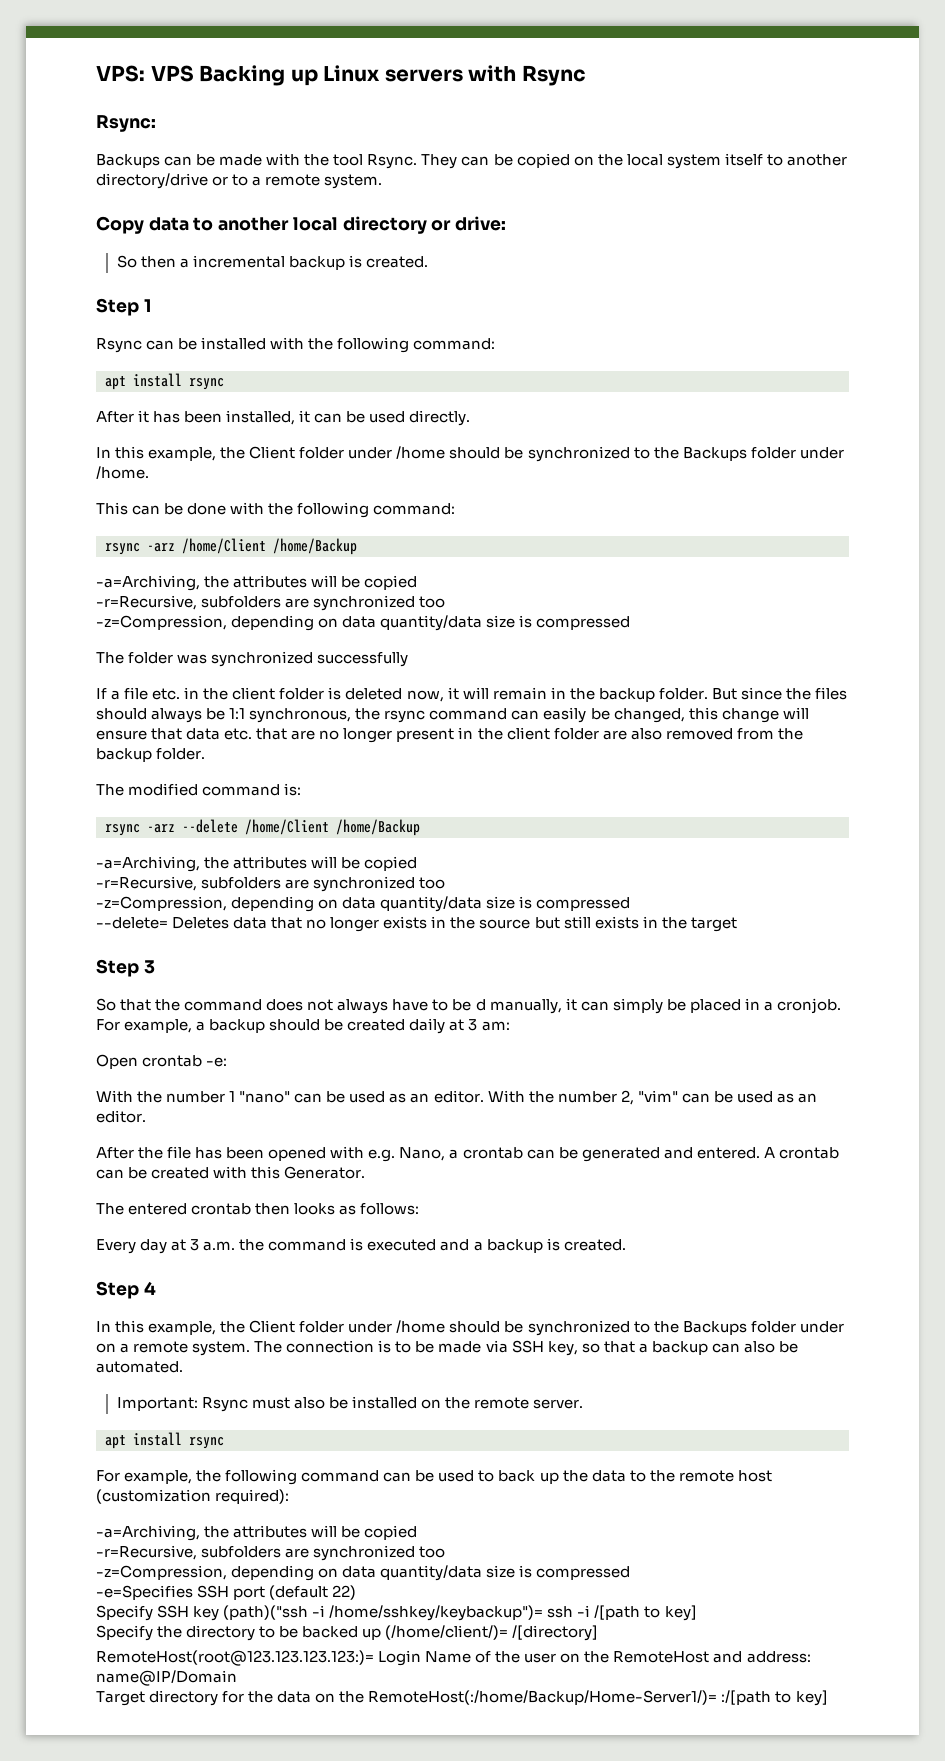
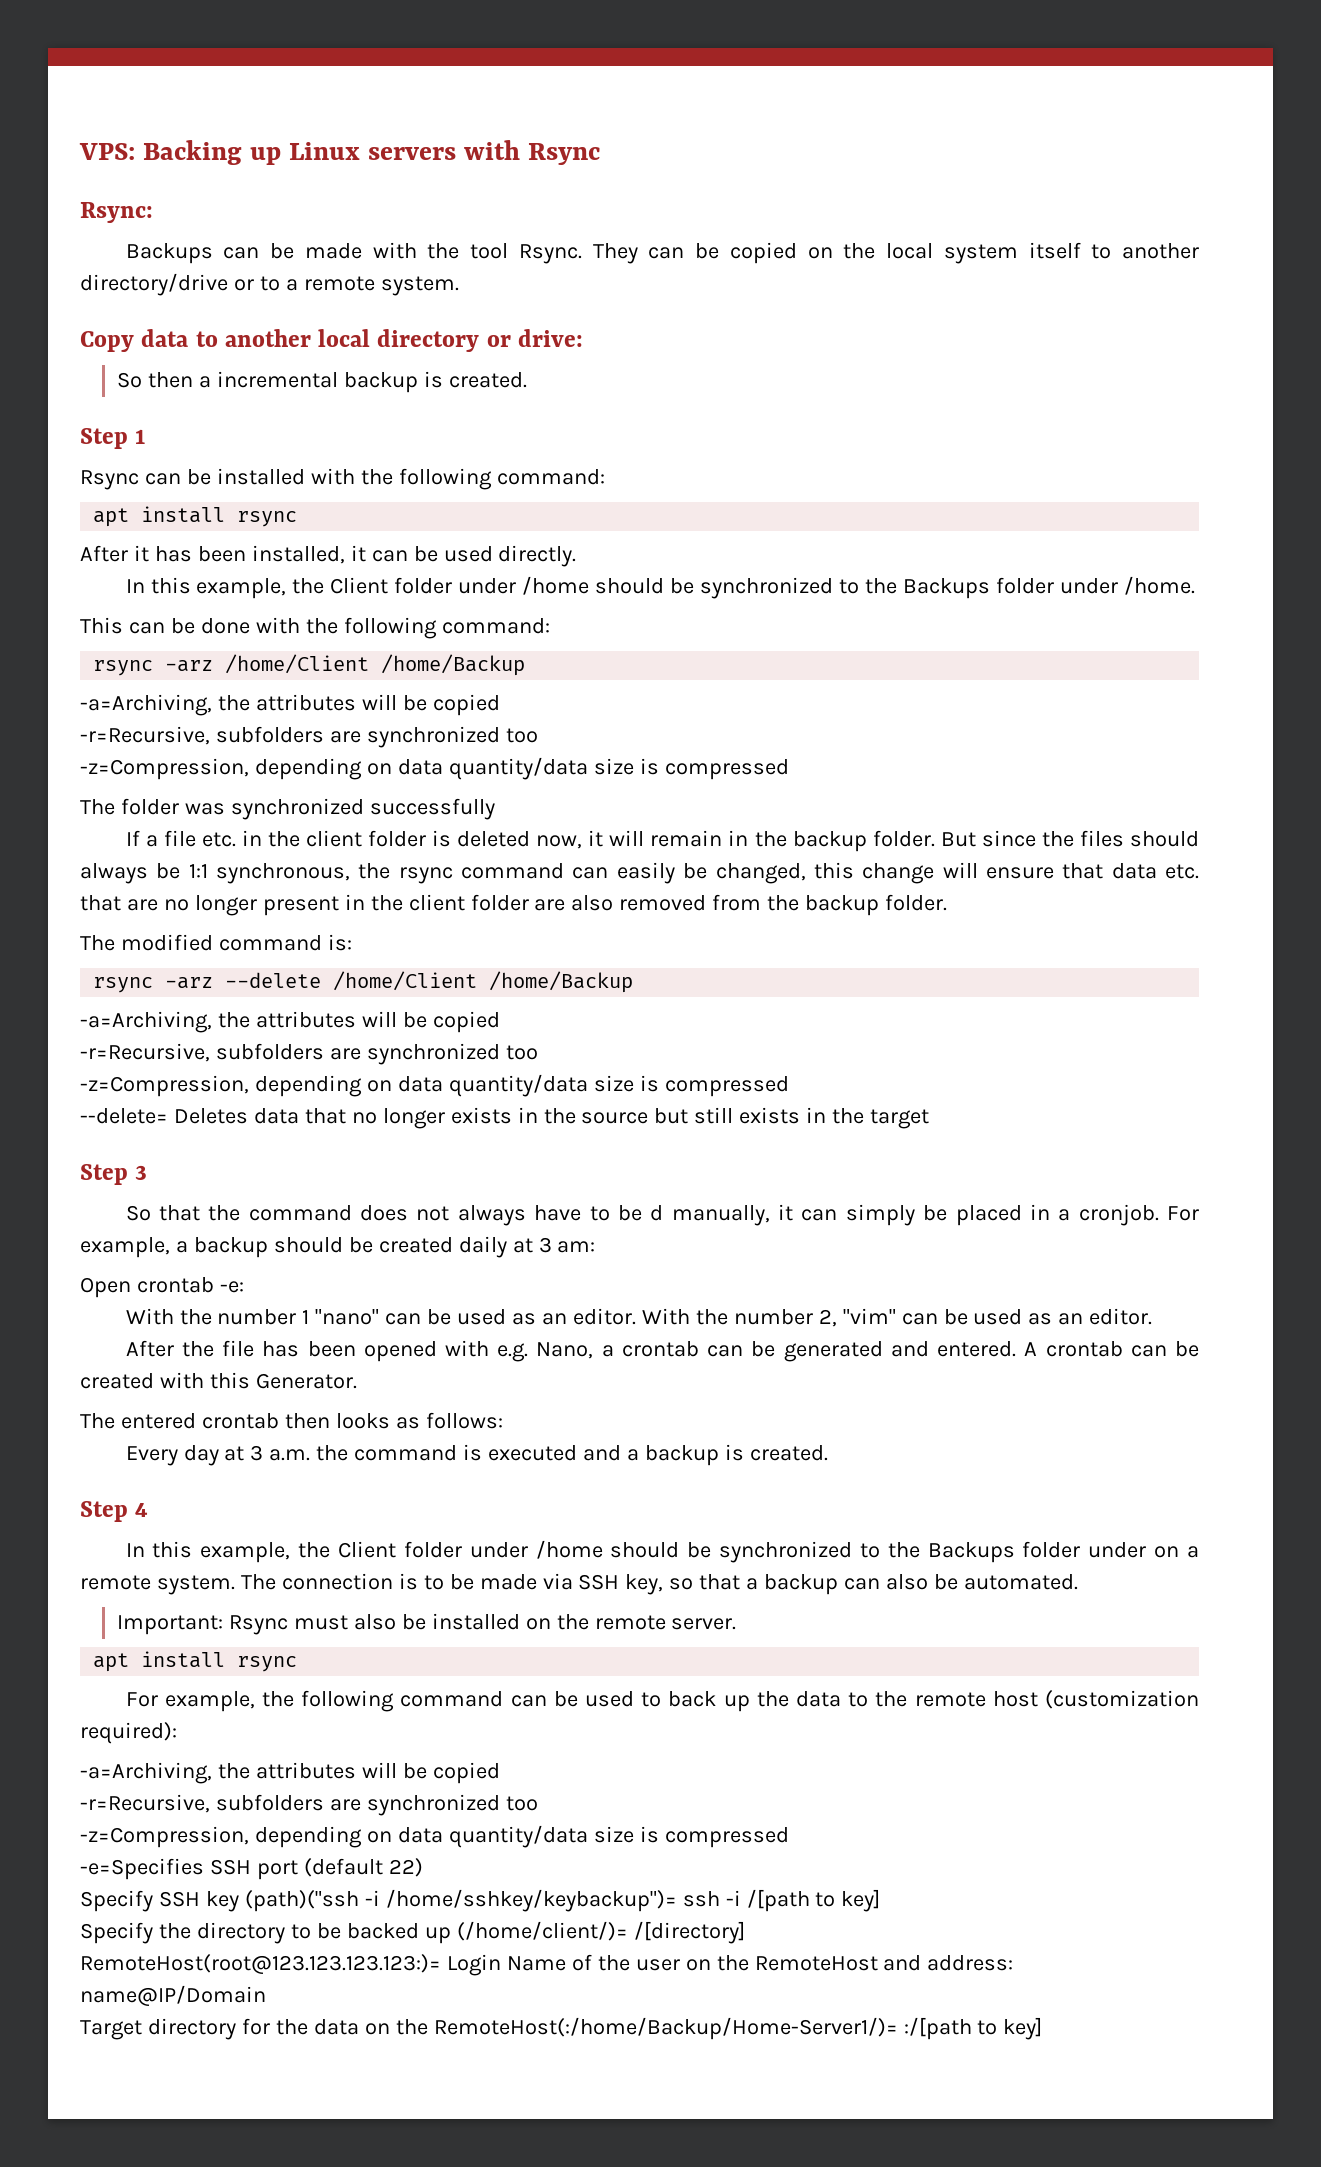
- VPS: VPS Backing up Linux servers with Rsync
+ VPS: Backing up Linux servers with Rsync

